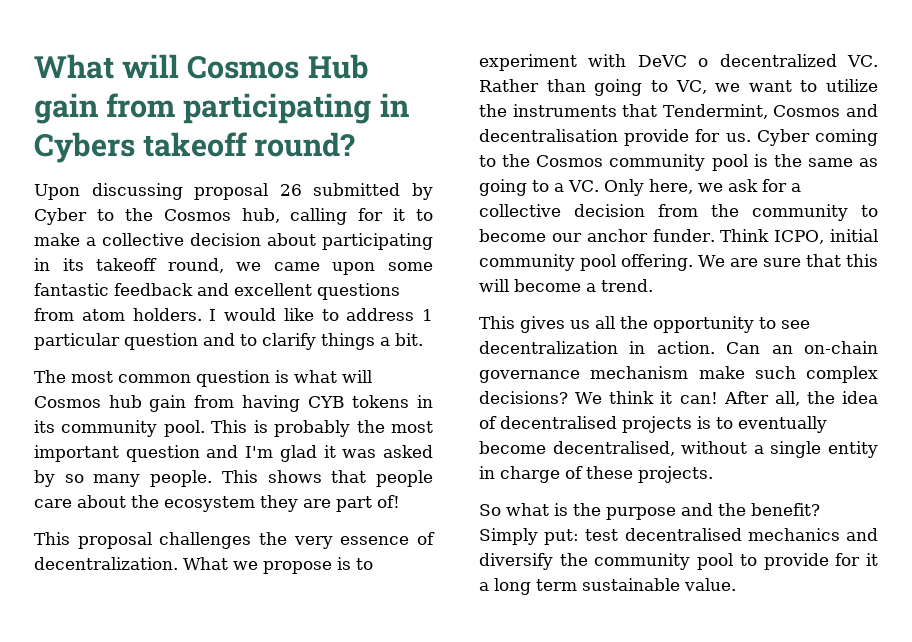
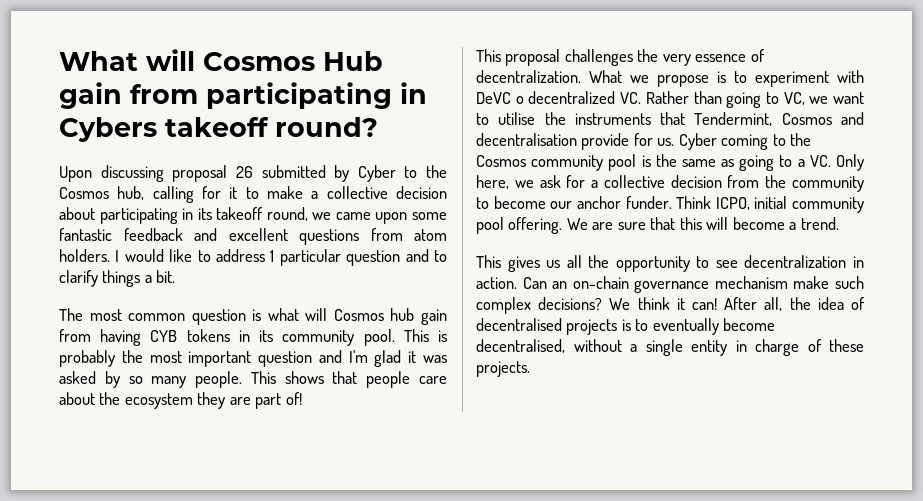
- What we propose is to experiment with DeVC o decentralized VC. Rather than going to VC, we want to utilize the instruments that Tendermint, Cosmos and decentralisation provide for us.
+ What we propose is to experiment with DeVC o decentralized VC. Rather than going to VC, we want to utilise the instruments that Tendermint, Cosmos and decentralisation provide for us.
- So what is the purpose and the benefit? Simply put: test decentralised mechanics and diversify the community pool to provide for it a long term sustainable value.

